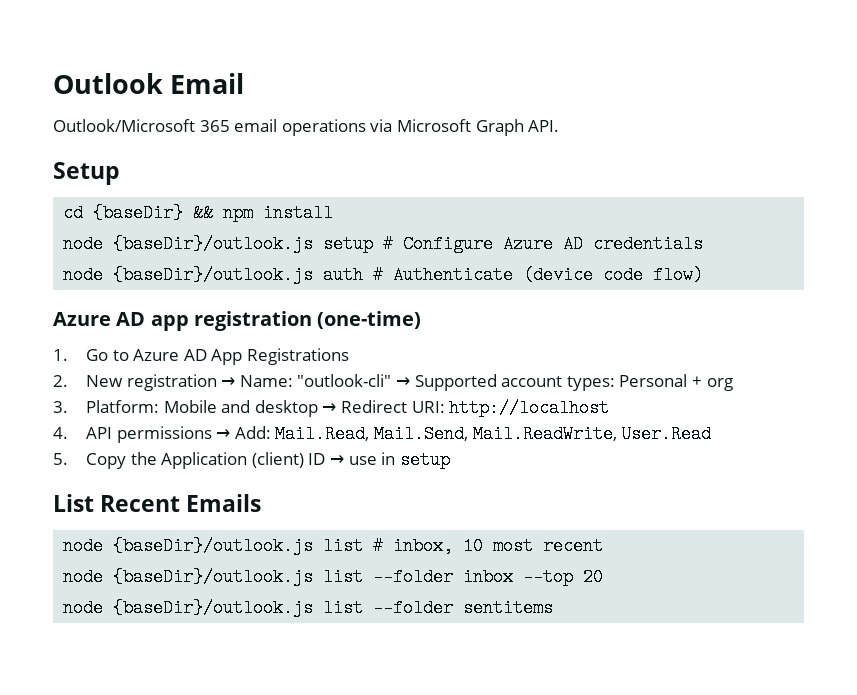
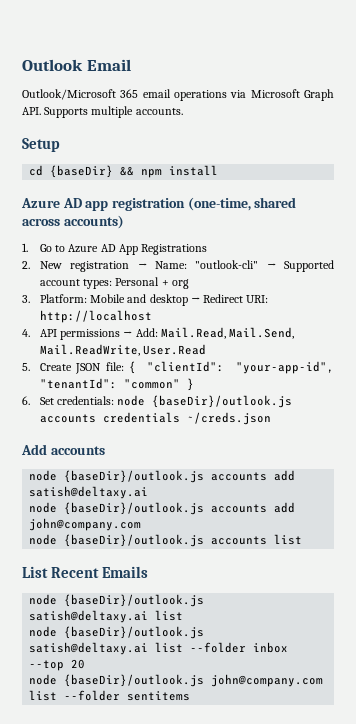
- Outlook/Microsoft 365 email operations via Microsoft Graph API.
+ Outlook/Microsoft 365 email operations via Microsoft Graph API. Supports multiple accounts.
- node {baseDir}/outlook.js setup # Configure Azure AD credentials
- node {baseDir}/outlook.js auth # Authenticate (device code flow)
- Azure AD app registration (one-time)
+ Azure AD app registration (one-time, shared across accounts)
- 5. Copy the Application (client) ID → use in setup
+ 5. Create JSON file: { "clientId": "your-app-id", "tenantId": "common" }
+ 6. Set credentials: node {baseDir}/outlook.js accounts credentials ~/creds.json
+ Add accounts
+ node {baseDir}/outlook.js accounts add satish@deltaxy.ai
+ node {baseDir}/outlook.js accounts add john@company.com
+ node {baseDir}/outlook.js accounts list
  List Recent Emails
- node {baseDir}/outlook.js list # inbox, 10 most recent
- node {baseDir}/outlook.js list --folder inbox --top 20
+ node {baseDir}/outlook.js satish@deltaxy.ai list
+ node {baseDir}/outlook.js satish@deltaxy.ai list --folder inbox --top 20
- node {baseDir}/outlook.js list --folder sentitems
+ node {baseDir}/outlook.js john@company.com list --folder sentitems

